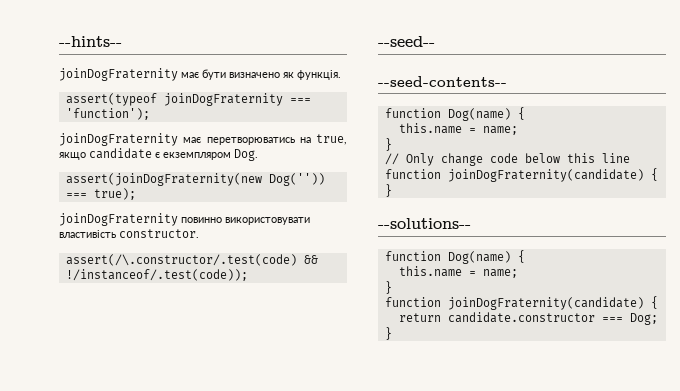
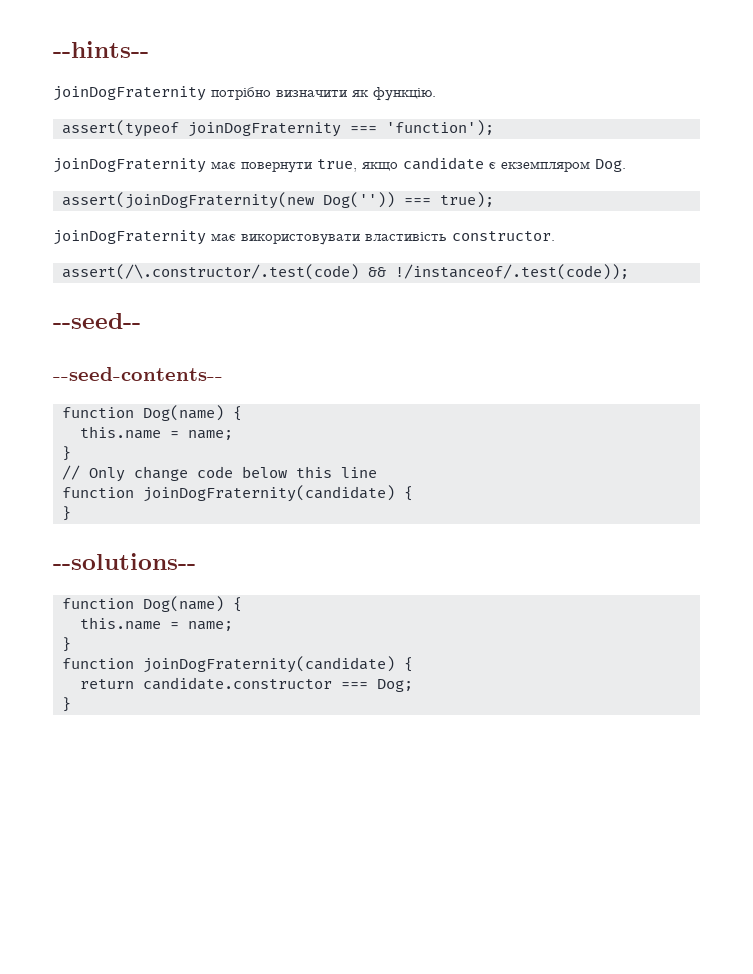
- joinDogFraternity має бути визначено як функція.
+ joinDogFraternity потрібно визначити як функцію.
- joinDogFraternity має перетворюватись на true, якщо candidate є екземпляром Dog.
+ joinDogFraternity має повернути true, якщо candidate є екземпляром Dog.
- joinDogFraternity повинно використовувати властивість constructor.
+ joinDogFraternity має використовувати властивість constructor.

